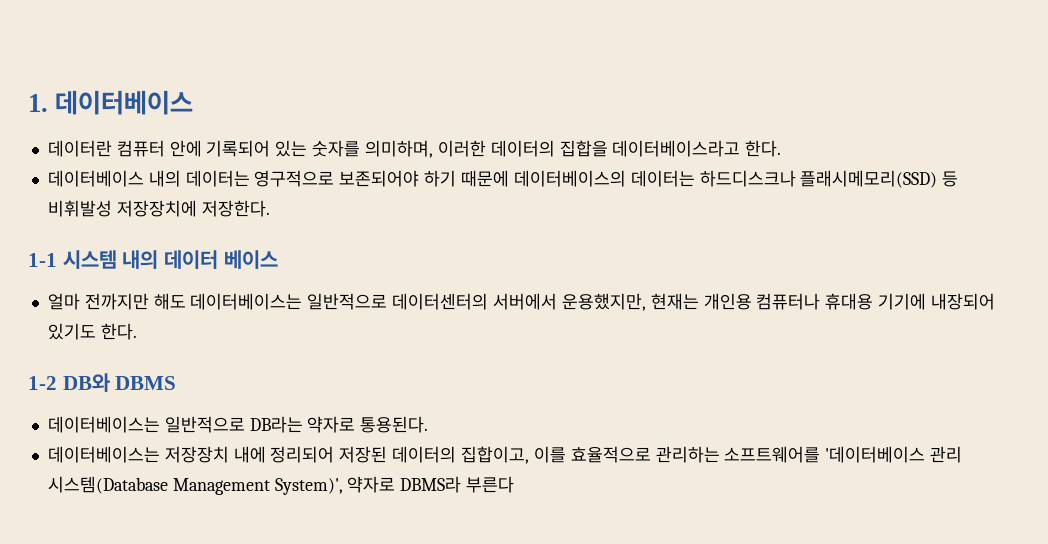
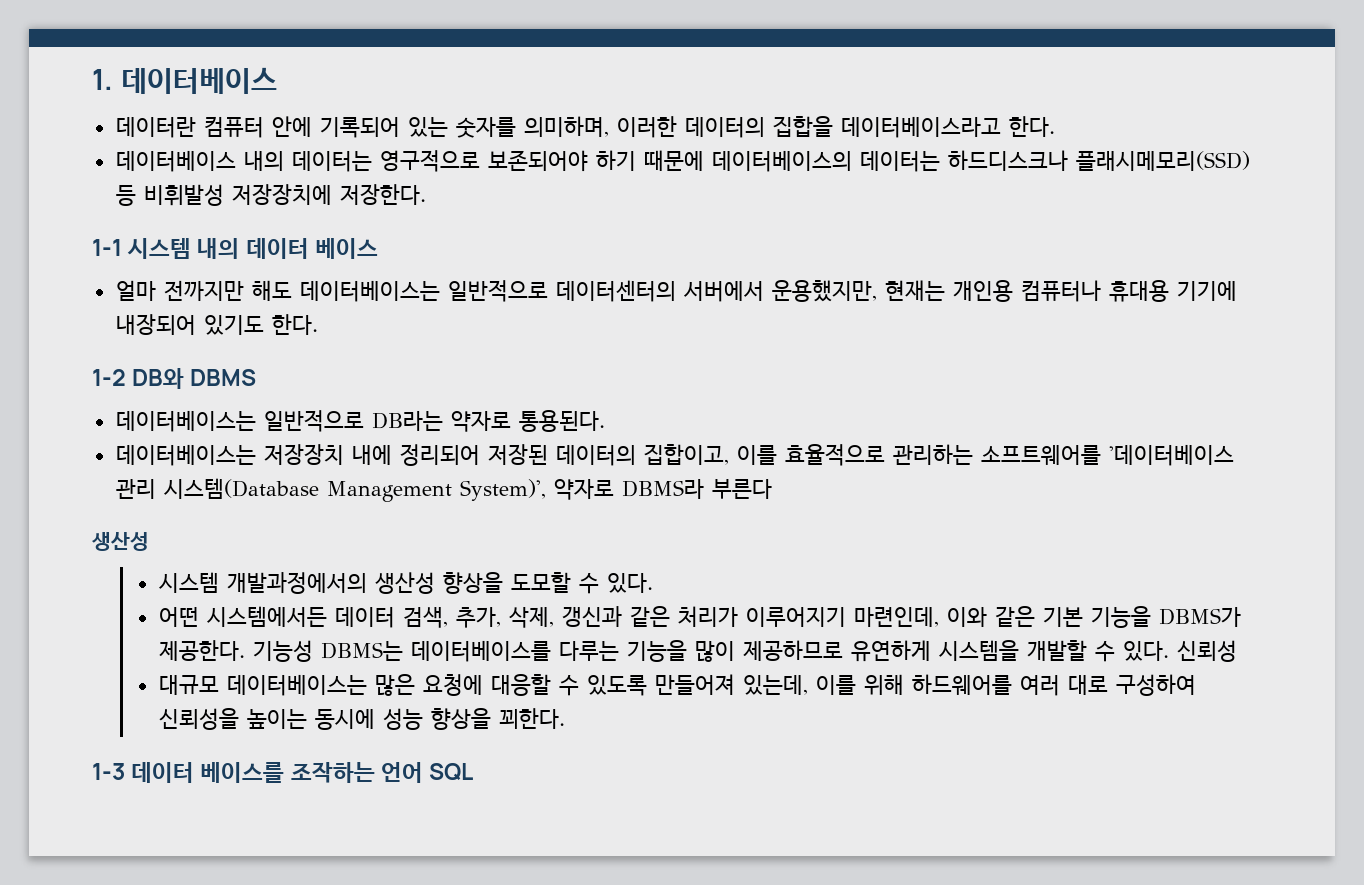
  데이터베이스는 저장장치 내에 정리되어 저장된 데이터의 집합이고, 이를 효율적으로 관리하는 소프트웨어를 '데이터베이스 관리 시스템(Database Management System)', 약자로 DBMS라 부른다
+ 생산성
+ 시스템 개발과정에서의 생산성 향상을 도모할 수 있다.
+ 어떤 시스템에서든 데이터 검색, 추가, 삭제, 갱신과 같은 처리가 이루어지기 마련인데, 이와 같은 기본 기능을 DBMS가 제공한다. 기능성 DBMS는 데이터베이스를 다루는 기능을 많이 제공하므로 유연하게 시스템을 개발할 수 있다. 신뢰성
+ 대규모 데이터베이스는 많은 요청에 대응할 수 있도록 만들어져 있는데, 이를 위해 하드웨어를 여러 대로 구성하여 신뢰성을 높이는 동시에 성능 향상을 꾀한다.
+ 1-3 데이터 베이스를 조작하는 언어 SQL

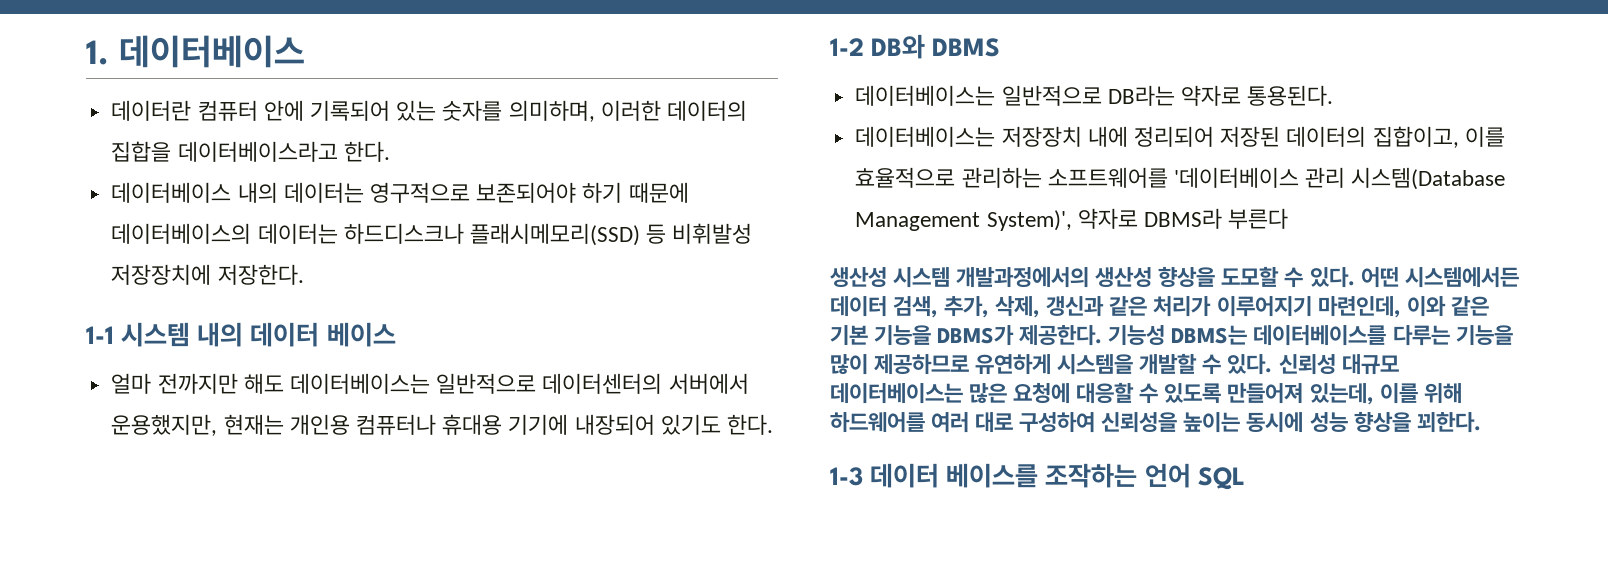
  데이터베이스는 저장장치 내에 정리되어 저장된 데이터의 집합이고, 이를 효율적으로 관리하는 소프트웨어를 '데이터베이스 관리 시스템(Database Management System)', 약자로 DBMS라 부른다
- 생산성
- 시스템 개발과정에서의 생산성 향상을 도모할 수 있다.
- 어떤 시스템에서든 데이터 검색, 추가, 삭제, 갱신과 같은 처리가 이루어지기 마련인데, 이와 같은 기본 기능을 DBMS가 제공한다.
+ 생산성 시스템 개발과정에서의 생산성 향상을 도모할 수 있다. 어떤 시스템에서든 데이터 검색, 추가, 삭제, 갱신과 같은 처리가 이루어지기 마련인데, 이와 같은 기본 기능을 DBMS가 제공한다.
- 신뢰성
- 대규모 데이터베이스는 많은 요청에 대응할 수 있도록 만들어져 있는데, 이를 위해 하드웨어를 여러 대로 구성하여 신뢰성을 높이는 동시에 성능 향상을 꾀한다.
+ 신뢰성 대규모 데이터베이스는 많은 요청에 대응할 수 있도록 만들어져 있는데, 이를 위해 하드웨어를 여러 대로 구성하여 신뢰성을 높이는 동시에 성능 향상을 꾀한다.

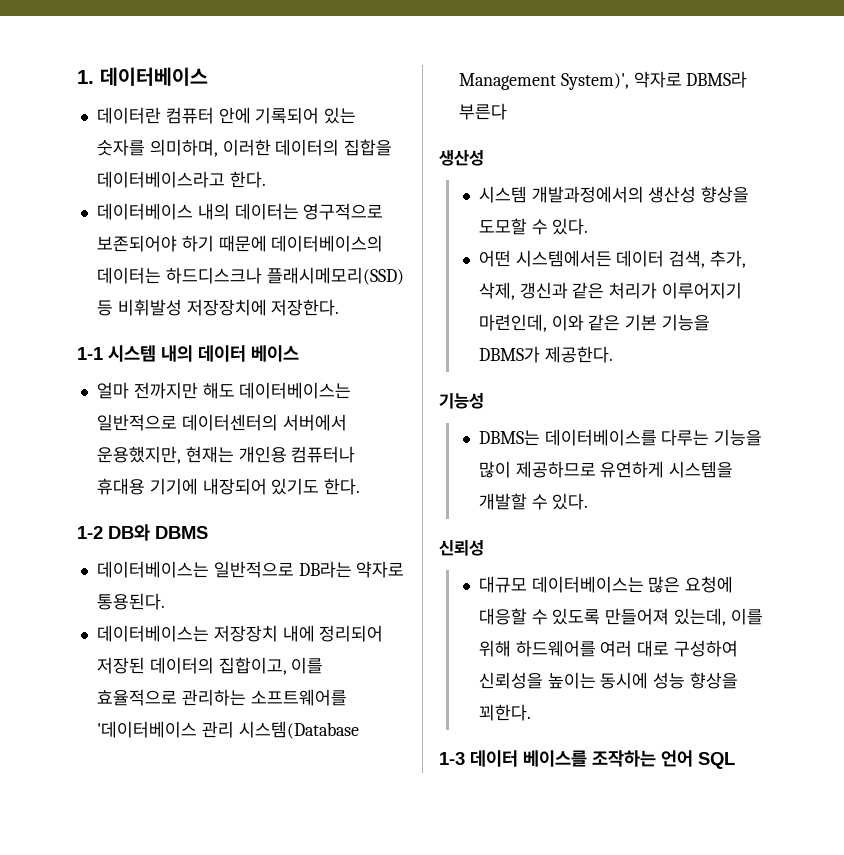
  데이터베이스는 저장장치 내에 정리되어 저장된 데이터의 집합이고, 이를 효율적으로 관리하는 소프트웨어를 '데이터베이스 관리 시스템(Database Management System)', 약자로 DBMS라 부른다
- 생산성 시스템 개발과정에서의 생산성 향상을 도모할 수 있다. 어떤 시스템에서든 데이터 검색, 추가, 삭제, 갱신과 같은 처리가 이루어지기 마련인데, 이와 같은 기본 기능을 DBMS가 제공한다. 기능성 DBMS는 데이터베이스를 다루는 기능을 많이 제공하므로 유연하게 시스템을 개발할 수 있다. 신뢰성 대규모 데이터베이스는 많은 요청에 대응할 수 있도록 만들어져 있는데, 이를 위해 하드웨어를 여러 대로 구성하여 신뢰성을 높이는 동시에 성능 향상을 꾀한다.
+ 생산성
+ 시스템 개발과정에서의 생산성 향상을 도모할 수 있다.
+ 어떤 시스템에서든 데이터 검색, 추가, 삭제, 갱신과 같은 처리가 이루어지기 마련인데, 이와 같은 기본 기능을 DBMS가 제공한다.
+ 기능성
+ DBMS는 데이터베이스를 다루는 기능을 많이 제공하므로 유연하게 시스템을 개발할 수 있다.
+ 신뢰성
+ 대규모 데이터베이스는 많은 요청에 대응할 수 있도록 만들어져 있는데, 이를 위해 하드웨어를 여러 대로 구성하여 신뢰성을 높이는 동시에 성능 향상을 꾀한다.

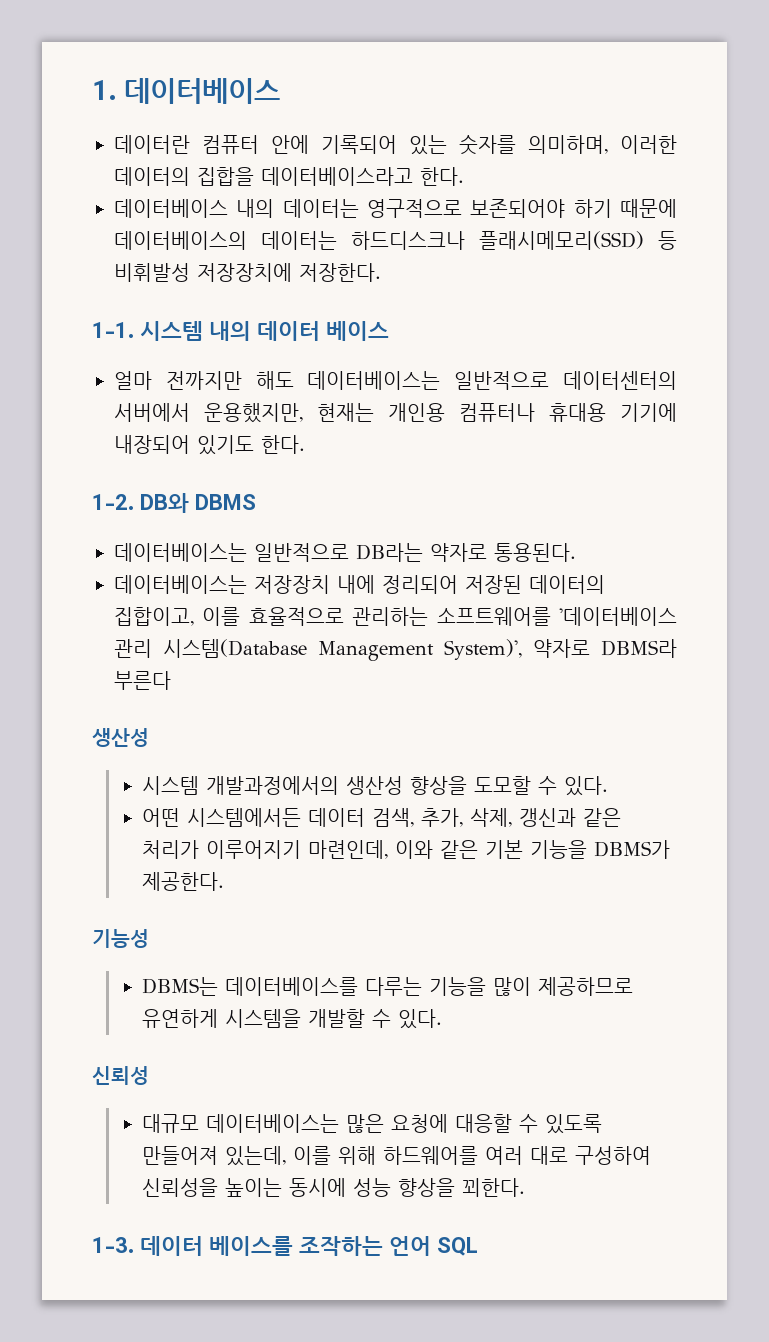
- 1-1 시스템 내의 데이터 베이스
+ 1-1. 시스템 내의 데이터 베이스
- 1-2 DB와 DBMS
+ 1-2. DB와 DBMS
- 1-3 데이터 베이스를 조작하는 언어 SQL
+ 1-3. 데이터 베이스를 조작하는 언어 SQL

